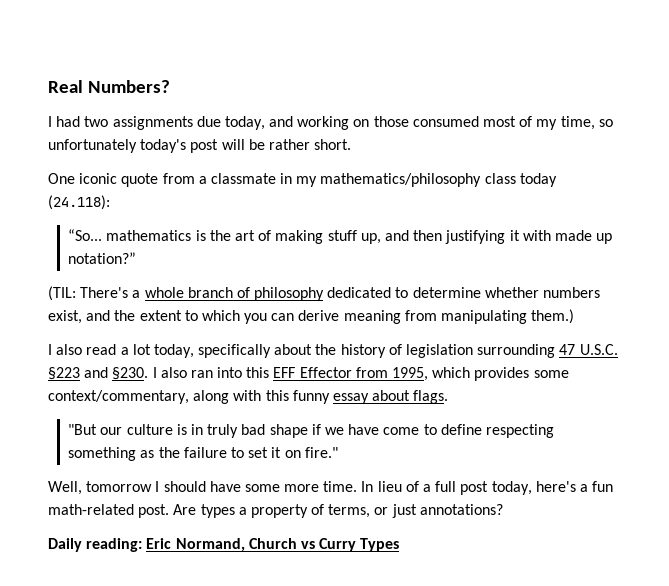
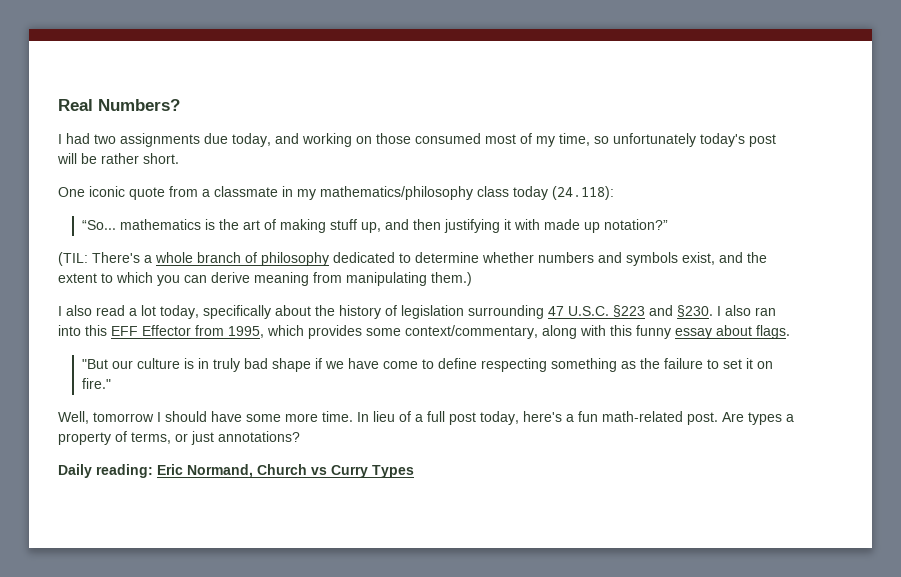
- (TIL: There's a whole branch of philosophy dedicated to determine whether numbers exist, and the extent to which you can derive meaning from manipulating them.)
+ (TIL: There's a whole branch of philosophy dedicated to determine whether numbers and symbols exist, and the extent to which you can derive meaning from manipulating them.)

